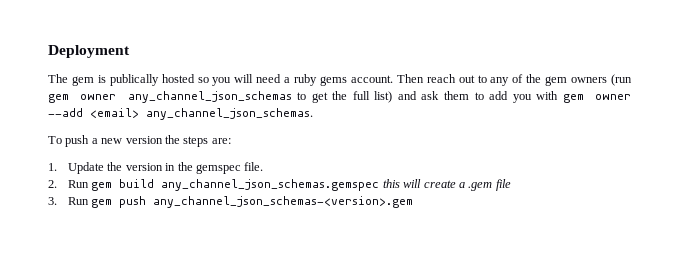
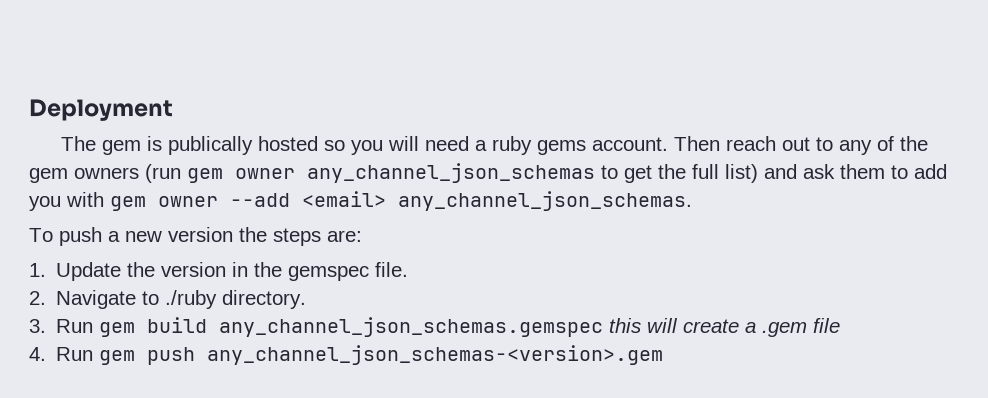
- 2. Run gem build any_channel_json_schemas.gemspec this will create a .gem file
+ 2. Navigate to ./ruby directory.
+ 3. Run gem build any_channel_json_schemas.gemspec this will create a .gem file
- 3. Run gem push any_channel_json_schemas-<version>.gem
+ 4. Run gem push any_channel_json_schemas-<version>.gem

